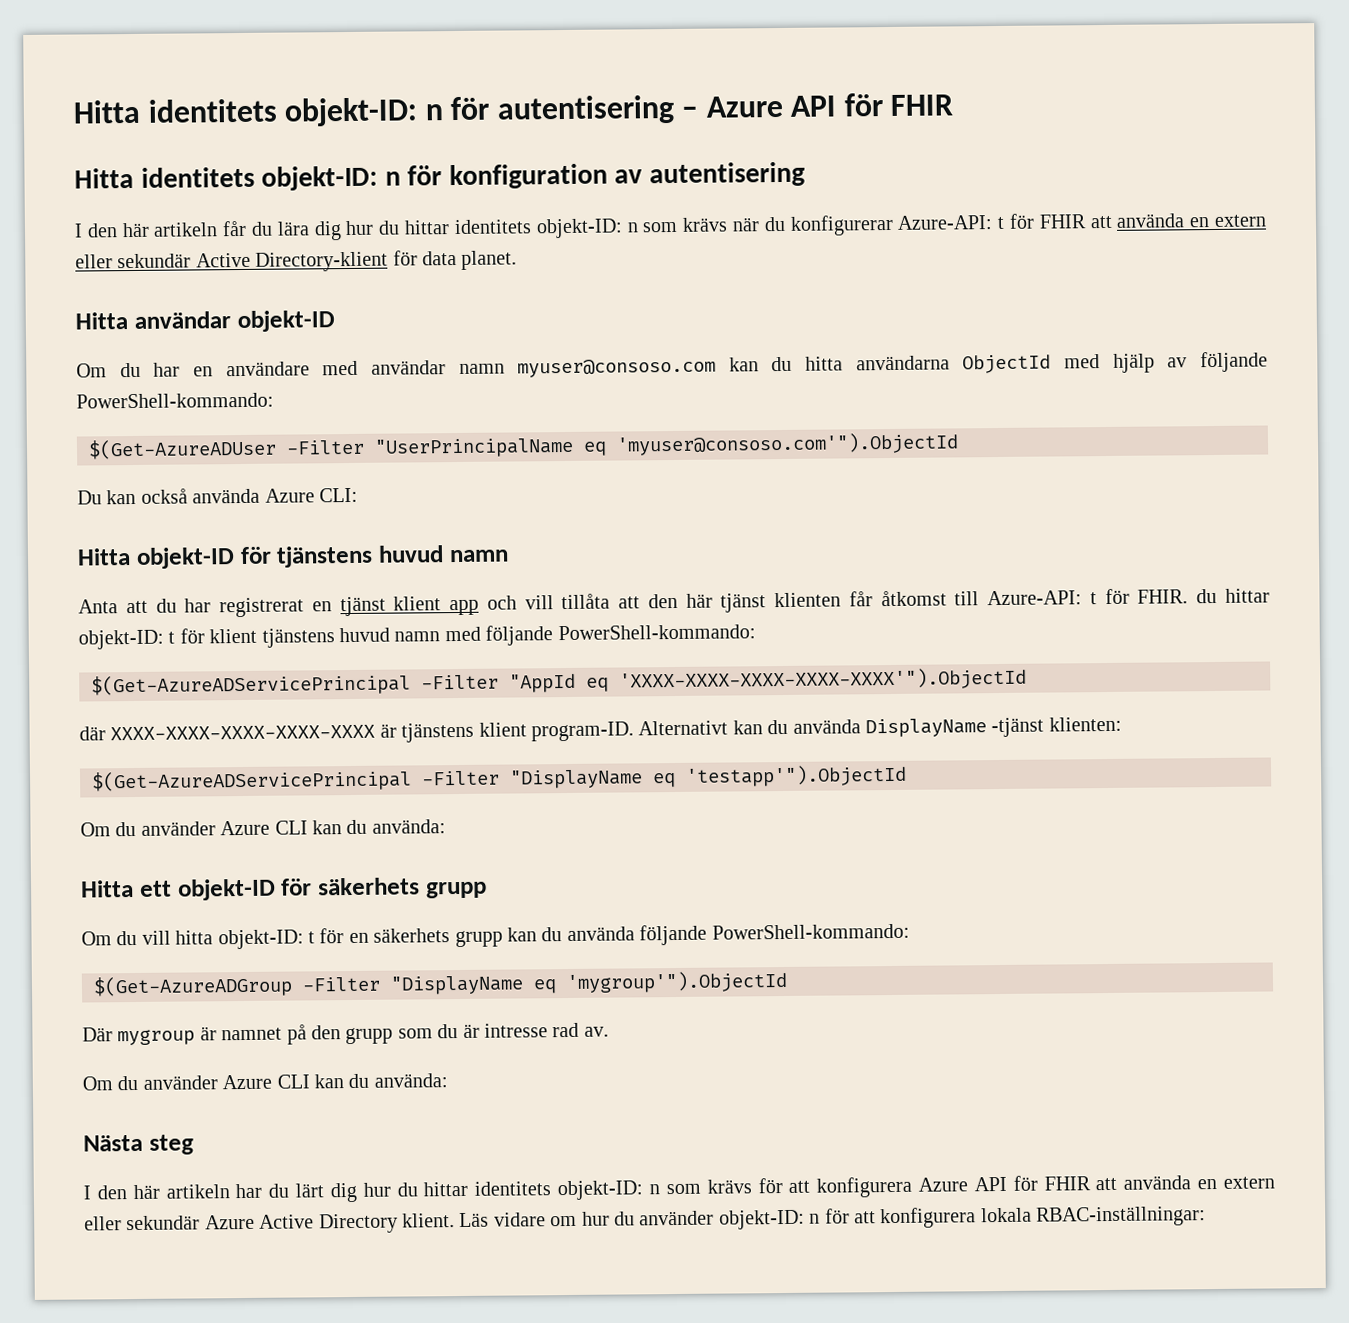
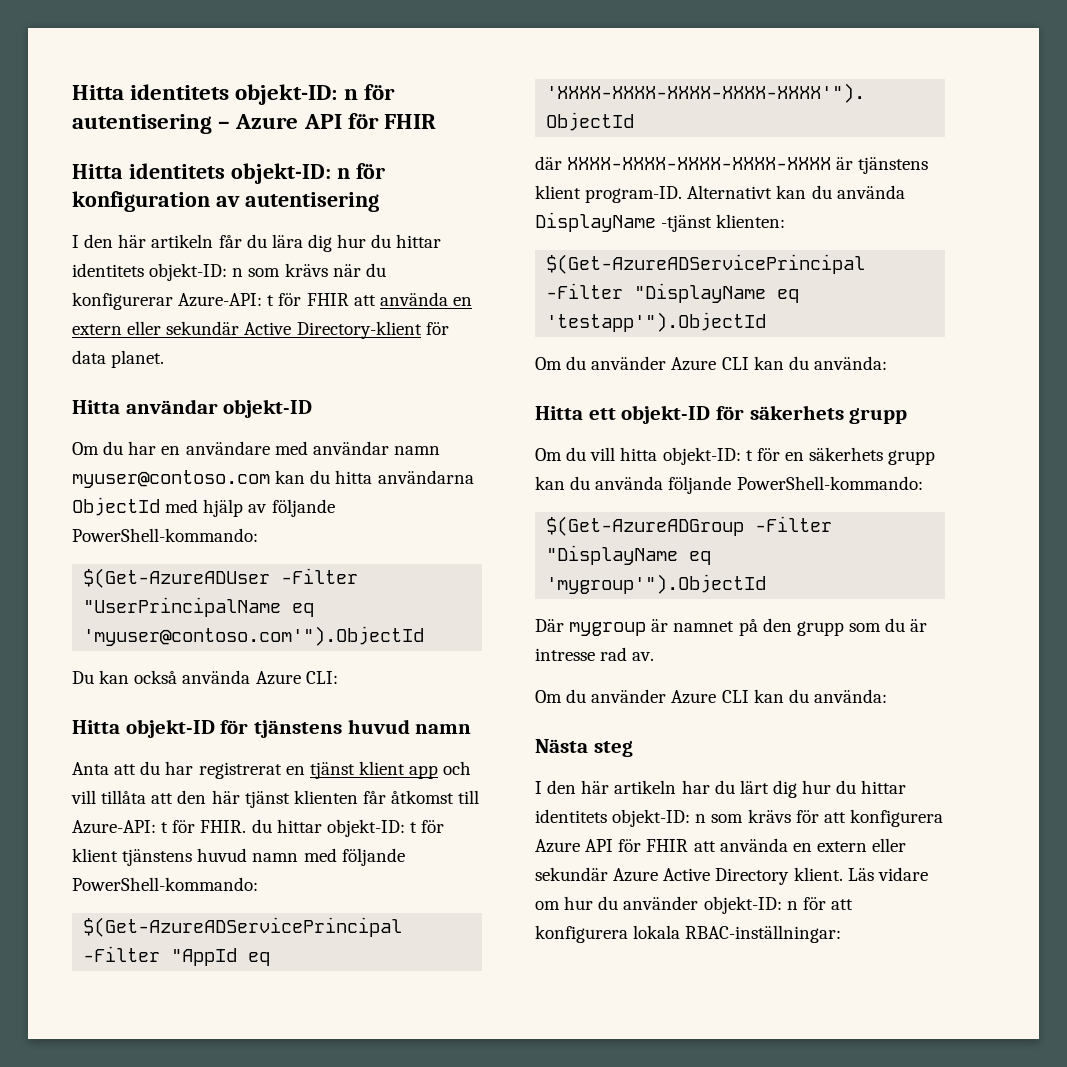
- Om du har en användare med användar namn myuser@consoso.com kan du hitta användarna ObjectId med hjälp av följande PowerShell-kommando:
+ Om du har en användare med användar namn myuser@contoso.com kan du hitta användarna ObjectId med hjälp av följande PowerShell-kommando:
- $(Get-AzureADUser -Filter "UserPrincipalName eq 'myuser@consoso.com'").ObjectId
+ $(Get-AzureADUser -Filter "UserPrincipalName eq 'myuser@contoso.com'").ObjectId

